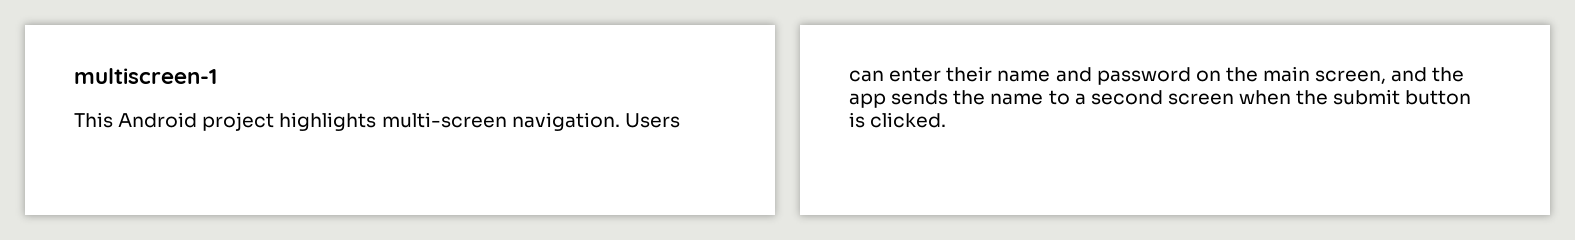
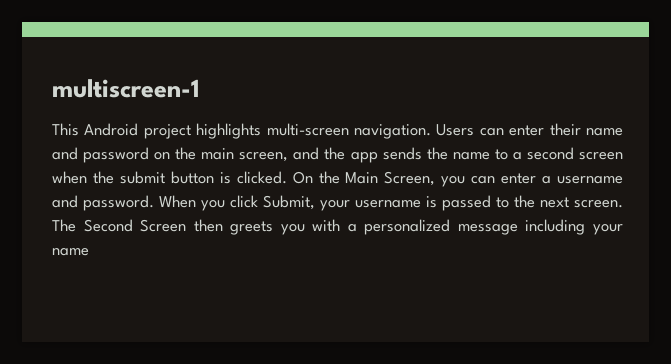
+ On the Main Screen, you can enter a username and password. When you click Submit, your username is passed to the next screen. The Second Screen then greets you with a personalized message including your name

